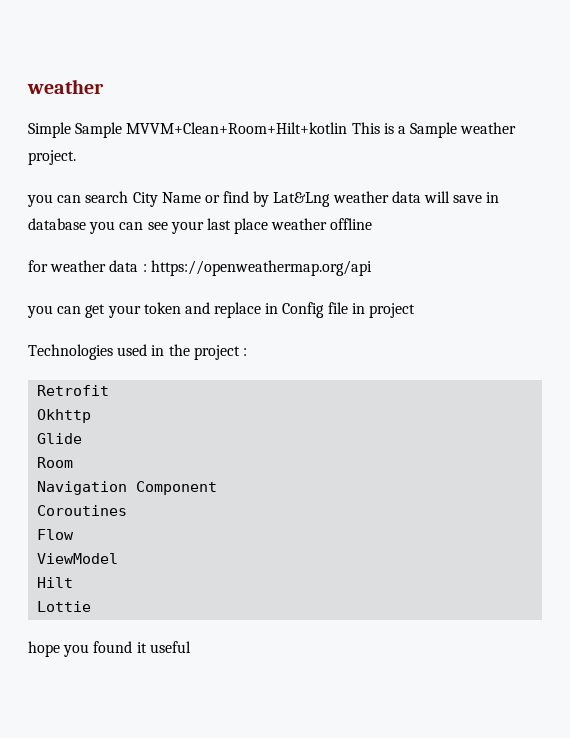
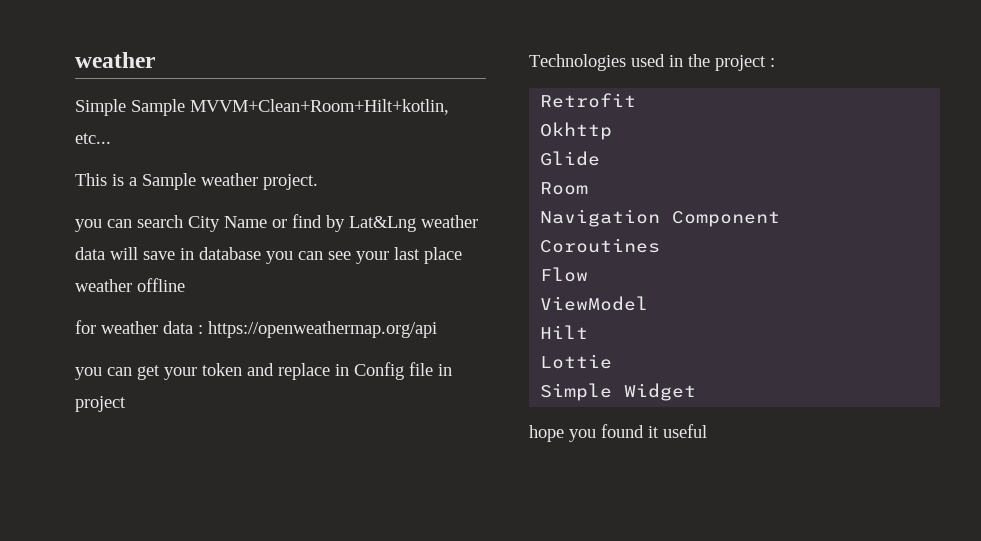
- Simple Sample MVVM+Clean+Room+Hilt+kotlin This is a Sample weather project.
+ Simple Sample MVVM+Clean+Room+Hilt+kotlin, etc...
+ This is a Sample weather project.
+ Simple Widget

